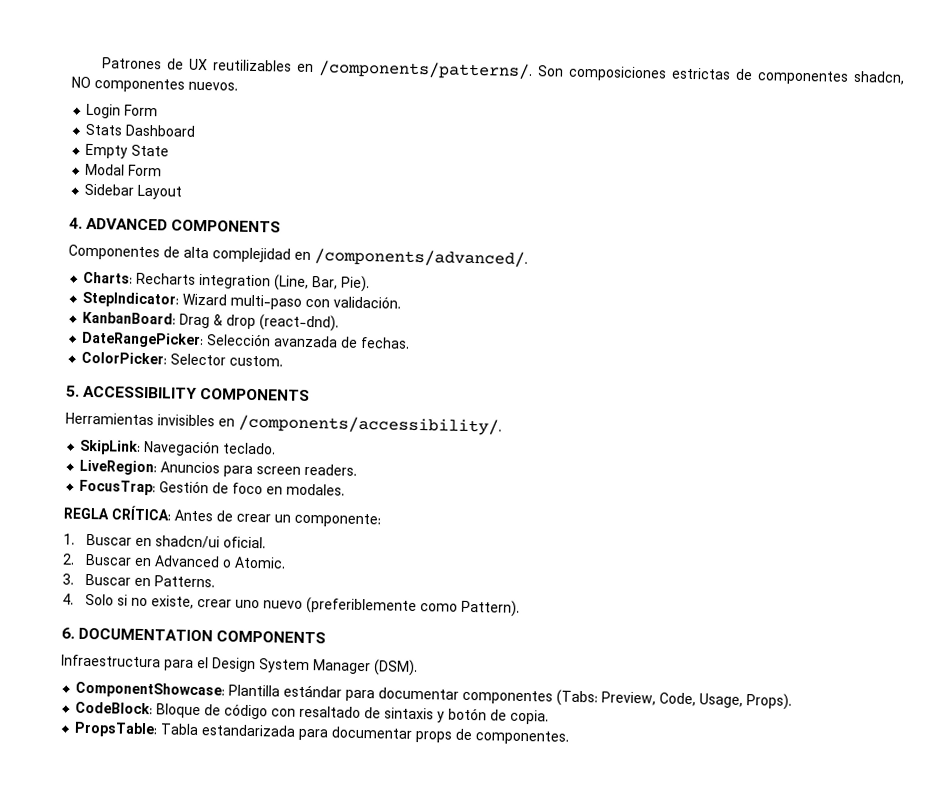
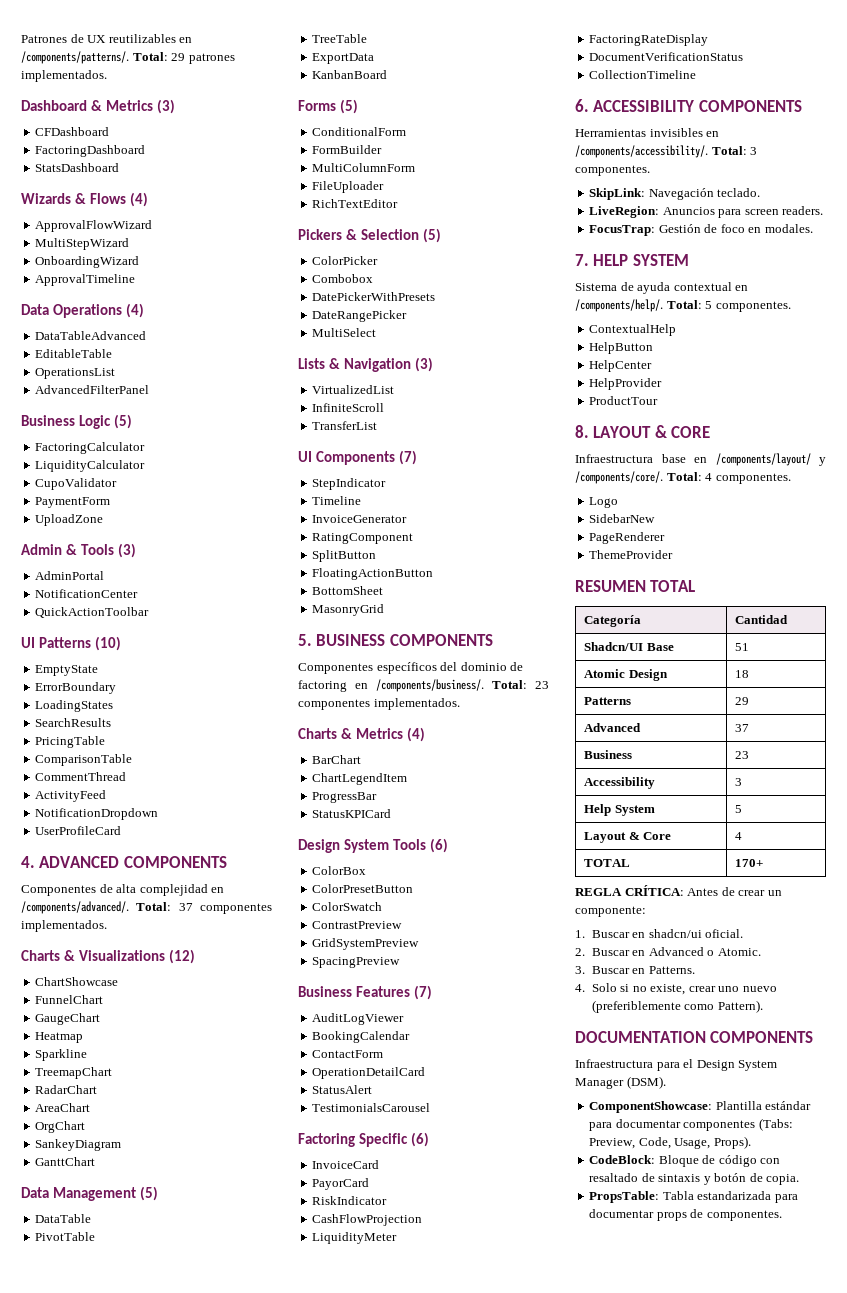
- Son composiciones estrictas de componentes shadcn, NO componentes nuevos.
- Login Form
- Stats Dashboard
- Empty State
- Modal Form
- Sidebar Layout
+ Total: 29 patrones implementados.
+ Dashboard & Metrics (3)
+ CFDashboard
+ FactoringDashboard
+ StatsDashboard
+ Wizards & Flows (4)
+ ApprovalFlowWizard
+ MultiStepWizard
+ OnboardingWizard
+ ApprovalTimeline
+ Data Operations (4)
+ DataTableAdvanced
+ EditableTable
+ OperationsList
+ AdvancedFilterPanel
+ Business Logic (5)
+ FactoringCalculator
+ LiquidityCalculator
+ CupoValidator
+ PaymentForm
+ UploadZone
+ Admin & Tools (3)
+ AdminPortal
+ NotificationCenter
+ QuickActionToolbar
+ UI Patterns (10)
+ EmptyState
+ ErrorBoundary
+ LoadingStates
+ SearchResults
+ PricingTable
+ ComparisonTable
+ CommentThread
+ ActivityFeed
+ NotificationDropdown
+ UserProfileCard
- Componentes de alta complejidad en /components/advanced/.
- Charts: Recharts integration (Line, Bar, Pie).
- StepIndicator: Wizard multi-paso con validación.
- KanbanBoard: Drag & drop (react-dnd).
- DateRangePicker: Selección avanzada de fechas.
- ColorPicker: Selector custom.
- 5. ACCESSIBILITY COMPONENTS
+ Componentes de alta complejidad en /components/advanced/. Total: 37 componentes implementados.
+ Charts & Visualizations (12)
+ ChartShowcase
+ FunnelChart
+ GaugeChart
+ Heatmap
+ Sparkline
+ TreemapChart
+ RadarChart
+ AreaChart
+ OrgChart
+ SankeyDiagram
+ GanttChart
+ Data Management (5)
+ DataTable
+ PivotTable
+ TreeTable
+ ExportData
+ KanbanBoard
+ Forms (5)
+ ConditionalForm
+ FormBuilder
+ MultiColumnForm
+ FileUploader
+ RichTextEditor
+ Pickers & Selection (5)
+ ColorPicker
+ Combobox
+ DatePickerWithPresets
+ DateRangePicker
+ MultiSelect
+ Lists & Navigation (3)
+ VirtualizedList
+ InfiniteScroll
+ TransferList
+ UI Components (7)
+ StepIndicator
+ Timeline
+ InvoiceGenerator
+ RatingComponent
+ SplitButton
+ FloatingActionButton
+ BottomSheet
+ MasonryGrid
+ 5. BUSINESS COMPONENTS
+ Componentes específicos del dominio de factoring en /components/business/. Total: 23 componentes implementados.
+ Charts & Metrics (4)
+ BarChart
+ ChartLegendItem
+ ProgressBar
+ StatusKPICard
+ Design System Tools (6)
+ ColorBox
+ ColorPresetButton
+ ColorSwatch
+ ContrastPreview
+ GridSystemPreview
+ SpacingPreview
+ Business Features (7)
+ AuditLogViewer
+ BookingCalendar
+ ContactForm
+ OperationDetailCard
+ StatusAlert
+ TestimonialsCarousel
+ Factoring Specific (6)
+ InvoiceCard
+ PayorCard
+ RiskIndicator
+ CashFlowProjection
+ LiquidityMeter
+ FactoringRateDisplay
+ DocumentVerificationStatus
+ CollectionTimeline
+ 6. ACCESSIBILITY COMPONENTS
+ Total: 3 componentes.
+ 7. HELP SYSTEM
+ Sistema de ayuda contextual en /components/help/. Total: 5 componentes.
+ ContextualHelp
+ HelpButton
+ HelpCenter
+ HelpProvider
+ ProductTour
+ 8. LAYOUT & CORE
+ Infraestructura base en /components/layout/ y /components/core/. Total: 4 componentes.
+ Logo
+ SidebarNew
+ PageRenderer
+ ThemeProvider
+ RESUMEN TOTAL
+ Categoría | Cantidad
+ Shadcn/UI Base | 51
+ Atomic Design | 18
+ Patterns | 29
+ Advanced | 37
+ Business | 23
+ Accessibility | 3
+ Help System | 5
+ Layout & Core | 4
+ TOTAL | 170+
- 6. DOCUMENTATION COMPONENTS
+ DOCUMENTATION COMPONENTS

